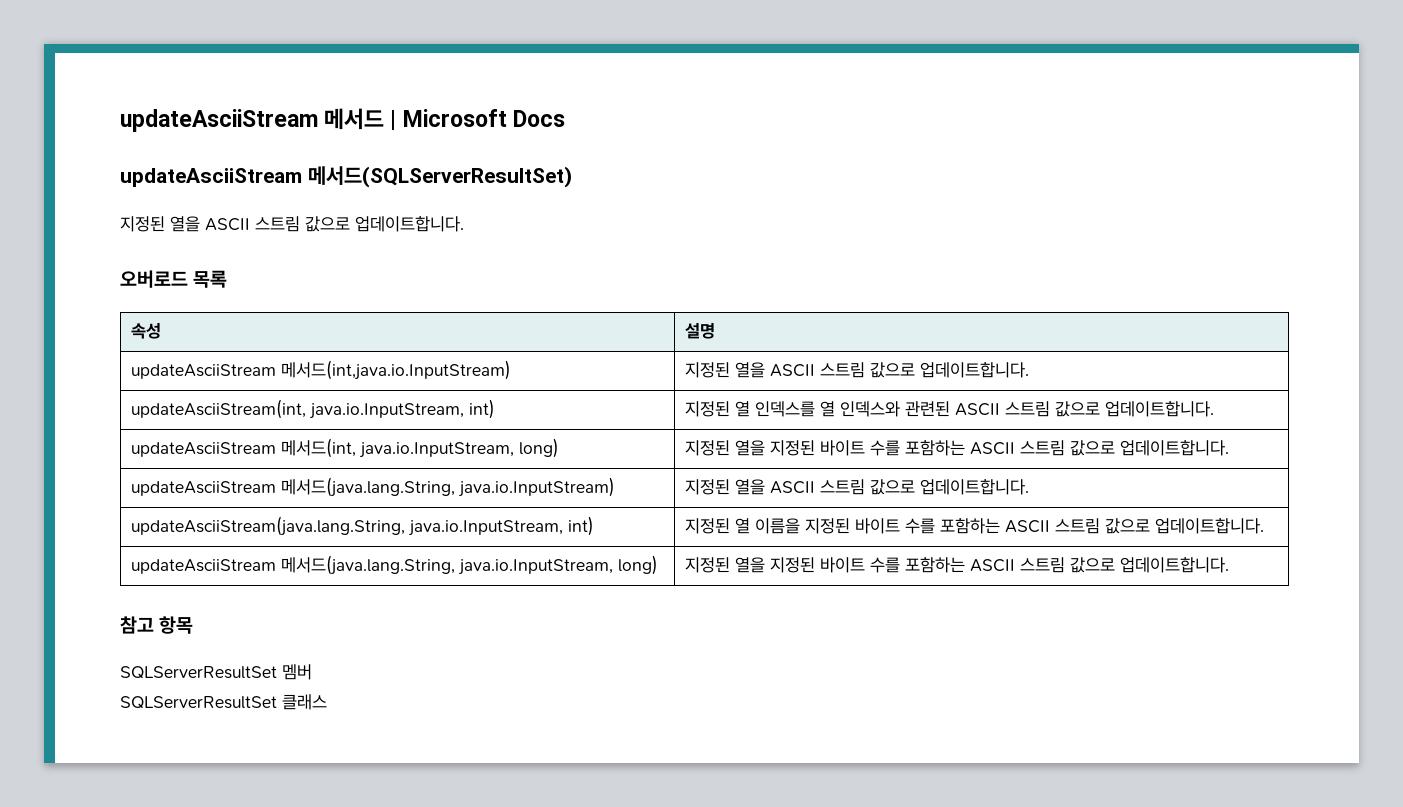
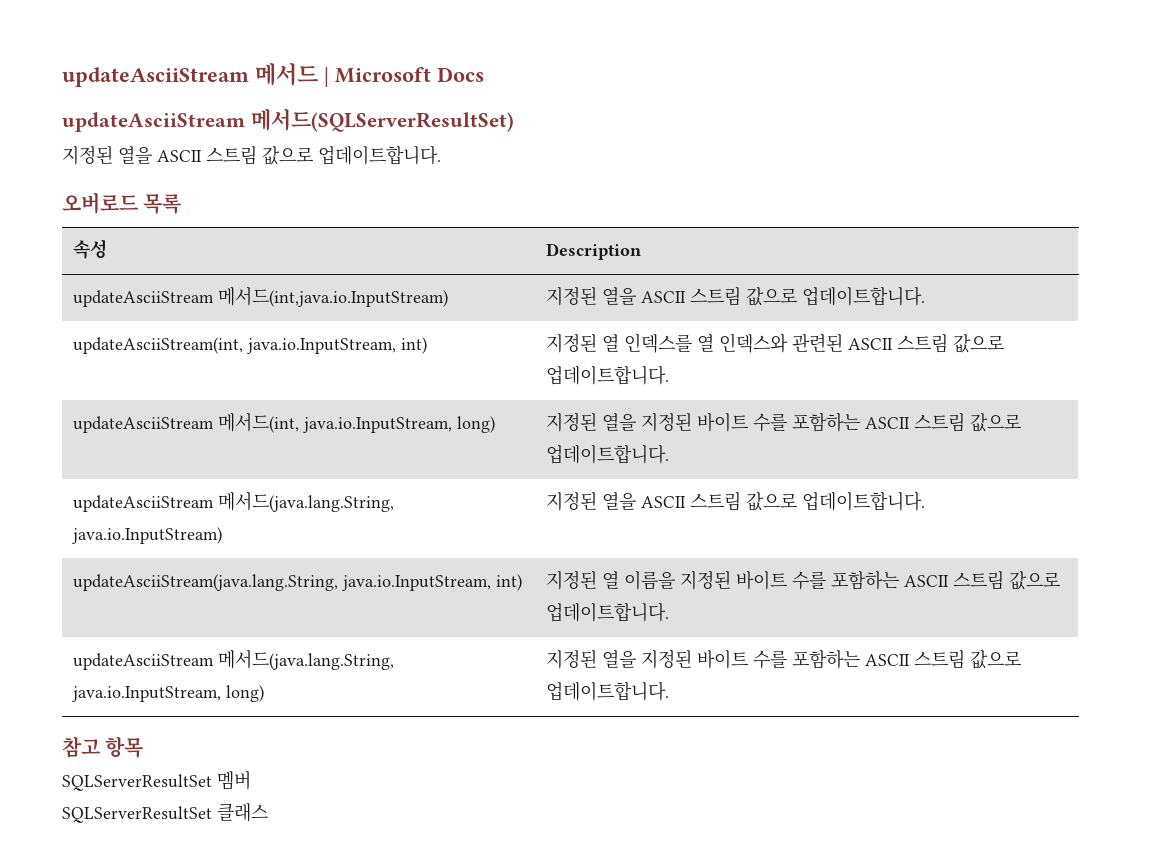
- 속성 | 설명
+ 속성 | Description

